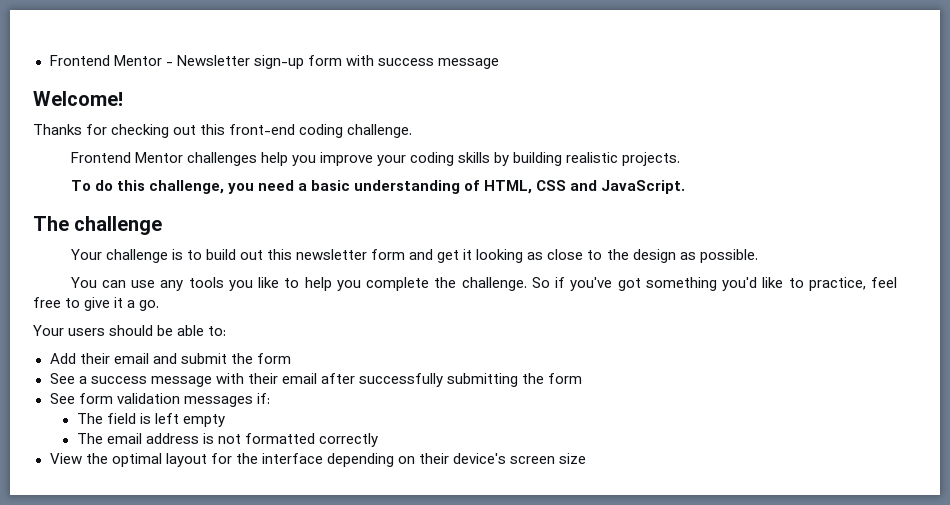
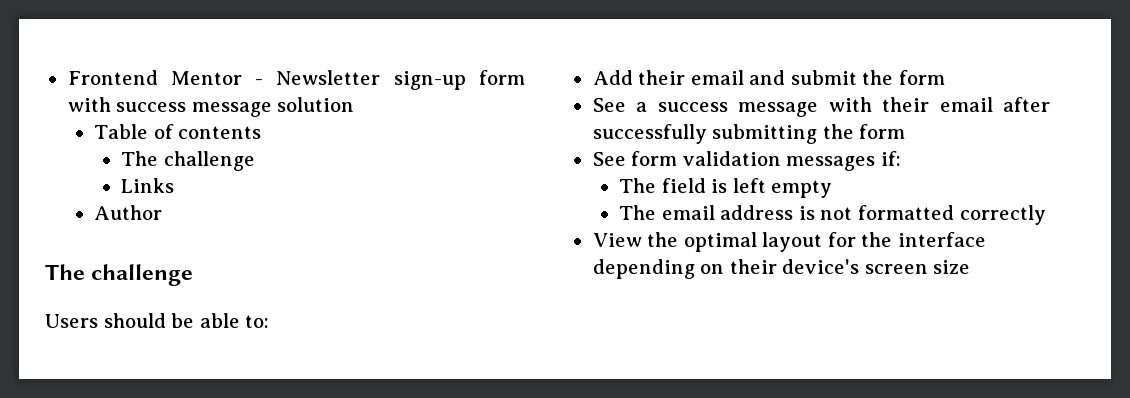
- Frontend Mentor - Newsletter sign-up form with success message
- Welcome!
- Thanks for checking out this front-end coding challenge.
- Frontend Mentor challenges help you improve your coding skills by building realistic projects.
- To do this challenge, you need a basic understanding of HTML, CSS and JavaScript.
+ Frontend Mentor - Newsletter sign-up form with success message solution
+ Table of contents
  The challenge
- Your challenge is to build out this newsletter form and get it looking as close to the design as possible.
- You can use any tools you like to help you complete the challenge. So if you've got something you'd like to practice, feel free to give it a go.
- Your users should be able to:
+ Links
+ Author
+ The challenge
+ Users should be able to:

